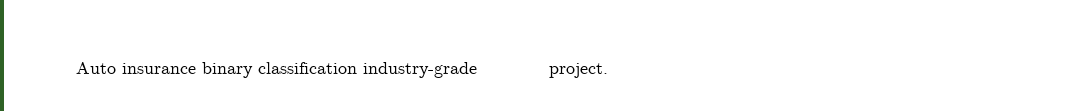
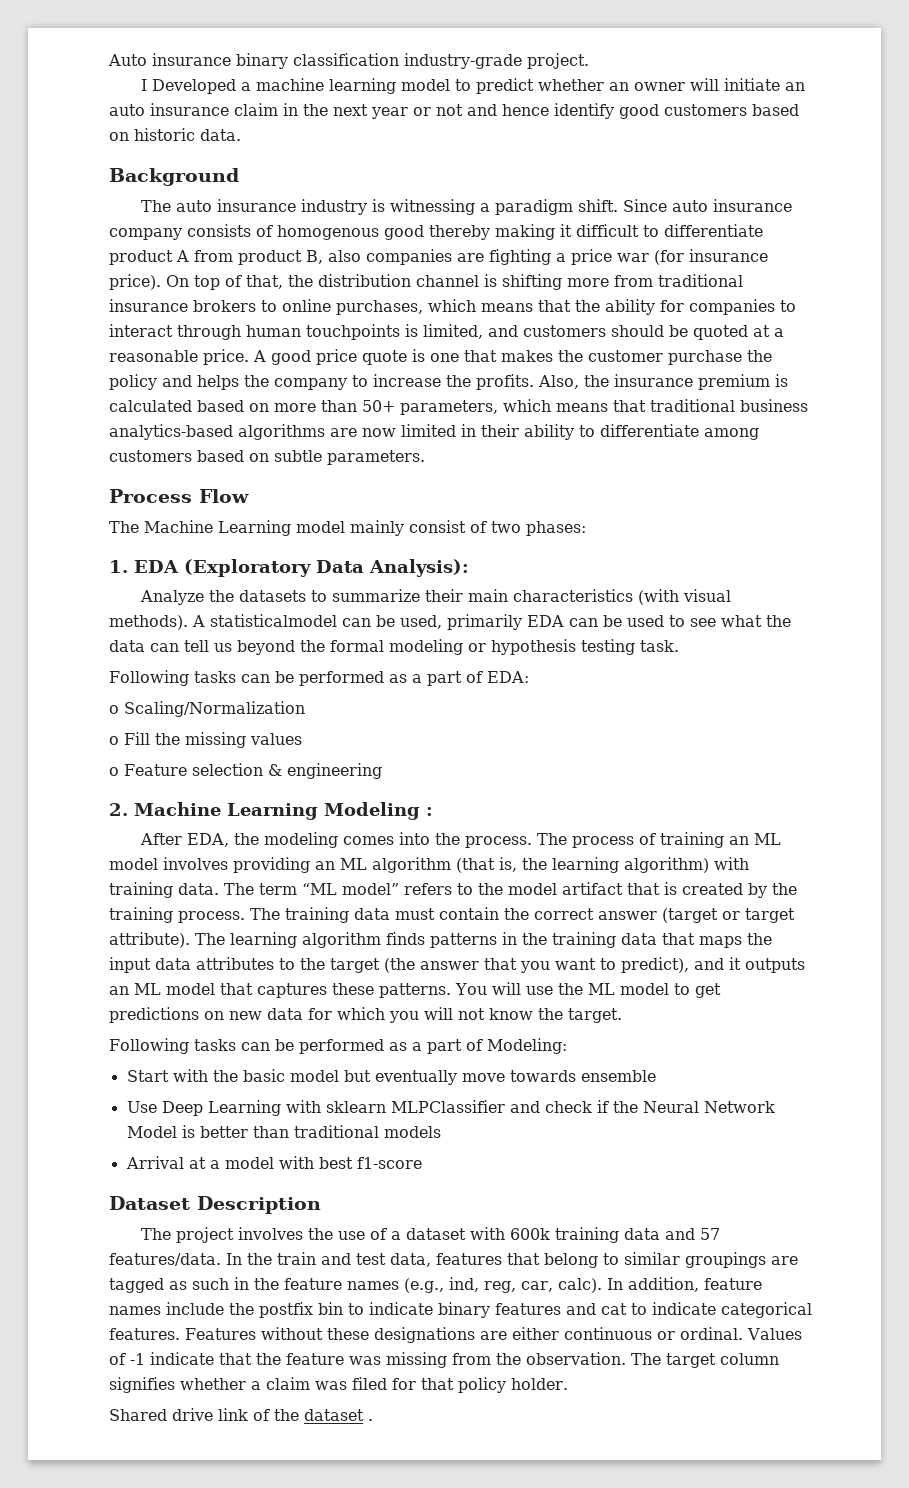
+ I Developed a machine learning model to predict whether an owner will initiate an auto insurance claim in the next year or not and hence identify good customers based on historic data.
+ Background
+ The auto insurance industry is witnessing a paradigm shift. Since auto insurance company consists of homogenous good thereby making it difficult to differentiate product A from product B, also companies are fighting a price war (for insurance price). On top of that, the distribution channel is shifting more from traditional insurance brokers to online purchases, which means that the ability for companies to interact through human touchpoints is limited, and customers should be quoted at a reasonable price. A good price quote is one that makes the customer purchase the policy and helps the company to increase the profits. Also, the insurance premium is calculated based on more than 50+ parameters, which means that traditional business analytics-based algorithms are now limited in their ability to differentiate among customers based on subtle parameters.
+ Process Flow
+ The Machine Learning model mainly consist of two phases:
+ 1. EDA (Exploratory Data Analysis):
+ Analyze the datasets to summarize their main characteristics (with visual methods). A statisticalmodel can be used, primarily EDA can be used to see what the data can tell us beyond the formal modeling or hypothesis testing task.
+ Following tasks can be performed as a part of EDA:
+ o Scaling/Normalization
+ o Fill the missing values
+ o Feature selection & engineering
+ 2. Machine Learning Modeling :
+ After EDA, the modeling comes into the process. The process of training an ML model involves providing an ML algorithm (that is, the learning algorithm) with training data. The term “ML model” refers to the model artifact that is created by the training process. The training data must contain the correct answer (target or target attribute). The learning algorithm finds patterns in the training data that maps the input data attributes to the target (the answer that you want to predict), and it outputs an ML model that captures these patterns. You will use the ML model to get predictions on new data for which you will not know the target.
+ Following tasks can be performed as a part of Modeling:
+ Start with the basic model but eventually move towards ensemble
+ Use Deep Learning with sklearn MLPClassifier and check if the Neural Network Model is better than traditional models
+ Arrival at a model with best f1-score
+ Dataset Description
+ The project involves the use of a dataset with 600k training data and 57 features/data. In the train and test data, features that belong to similar groupings are tagged as such in the feature names (e.g., ind, reg, car, calc). In addition, feature names include the postfix bin to indicate binary features and cat to indicate categorical features. Features without these designations are either continuous or ordinal. Values of -1 indicate that the feature was missing from the observation. The target column signifies whether a claim was filed for that policy holder.
+ Shared drive link of the dataset .

